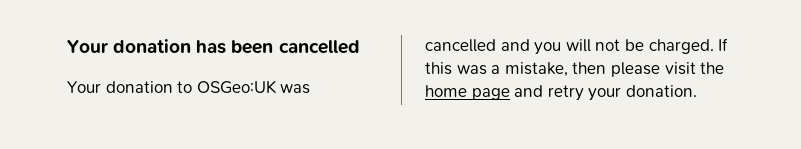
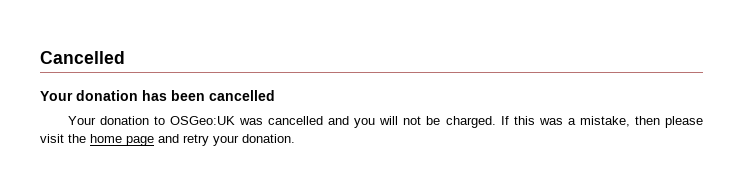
+ Cancelled

